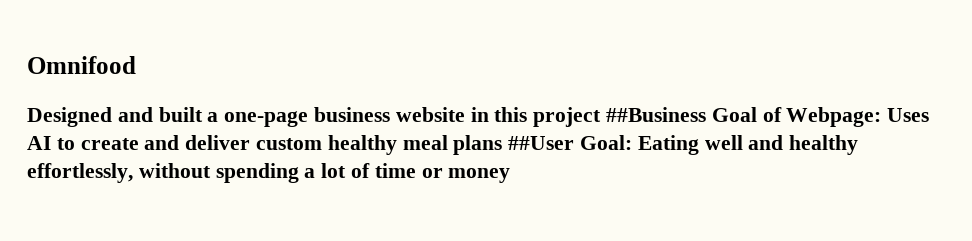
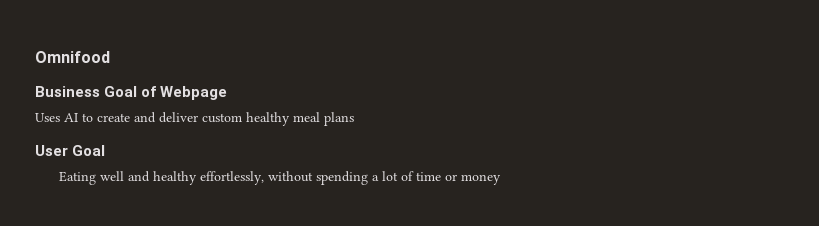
- Designed and built a one-page business website in this project ##Business Goal of Webpage: Uses AI to create and deliver custom healthy meal plans ##User Goal: Eating well and healthy effortlessly, without spending a lot of time or money
+ Business Goal of Webpage
+ Uses AI to create and deliver custom healthy meal plans
+ User Goal
+ Eating well and healthy effortlessly, without spending a lot of time or money

